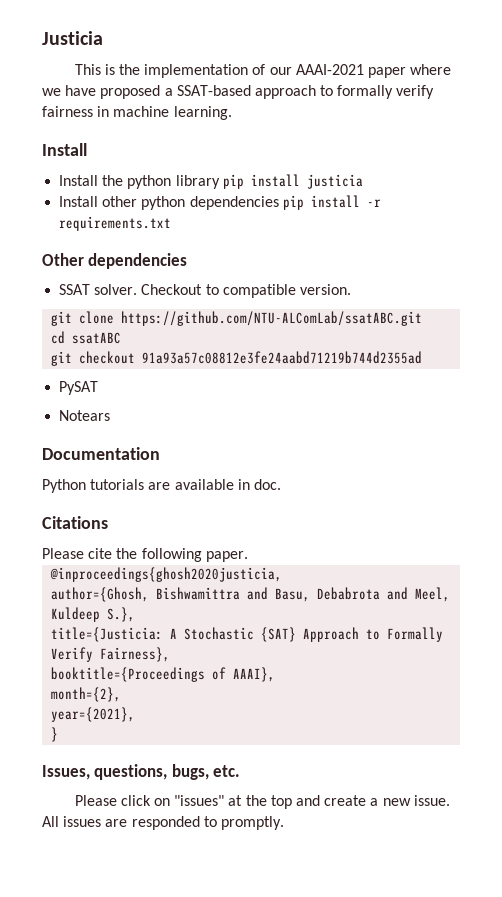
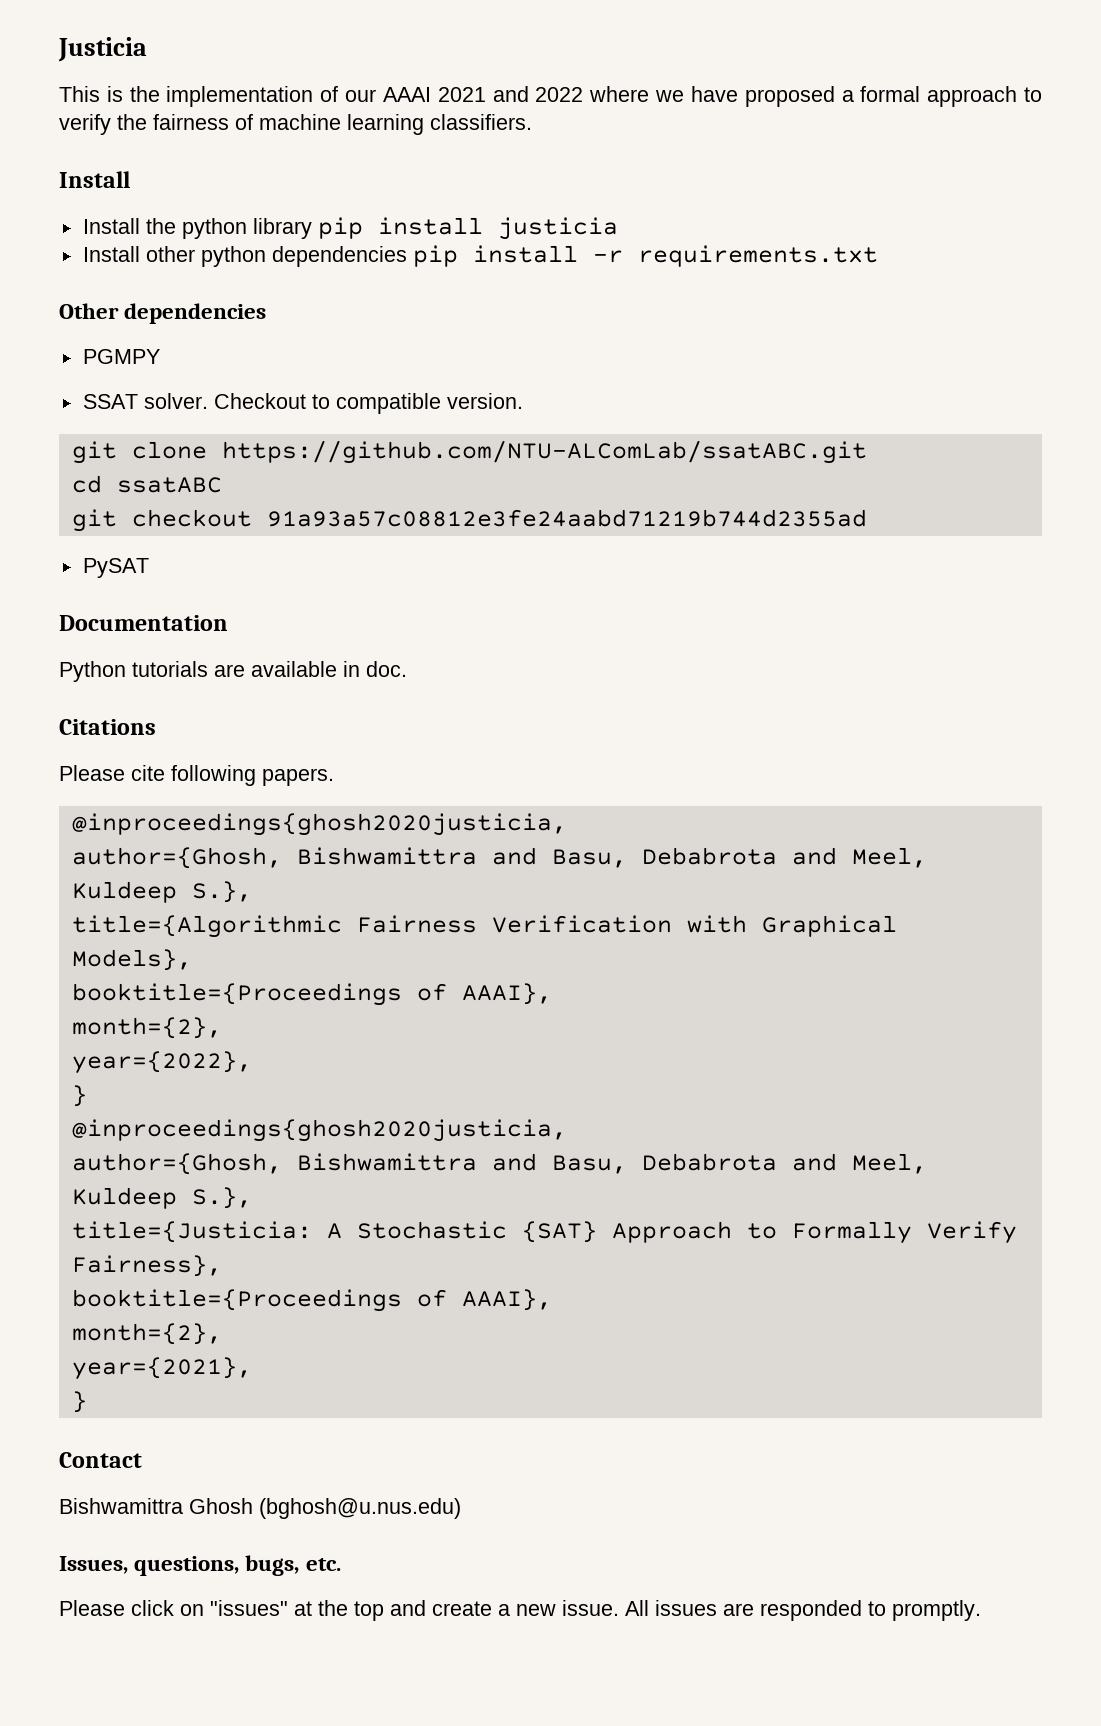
- This is the implementation of our AAAI-2021 paper where we have proposed a SSAT-based approach to formally verify fairness in machine learning.
+ This is the implementation of our AAAI 2021 and 2022 where we have proposed a formal approach to verify the fairness of machine learning classifiers.
+ PGMPY
- Notears
- Please cite the following paper.
+ Please cite following papers.
+ @inproceedings{ghosh2020justicia,
+ author={Ghosh, Bishwamittra and Basu, Debabrota and Meel, Kuldeep S.},
+ title={Algorithmic Fairness Verification with Graphical Models},
+ booktitle={Proceedings of AAAI},
+ month={2},
+ year={2022},
+ }
+ Contact
+ Bishwamittra Ghosh (bghosh@u.nus.edu)

